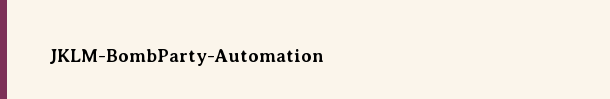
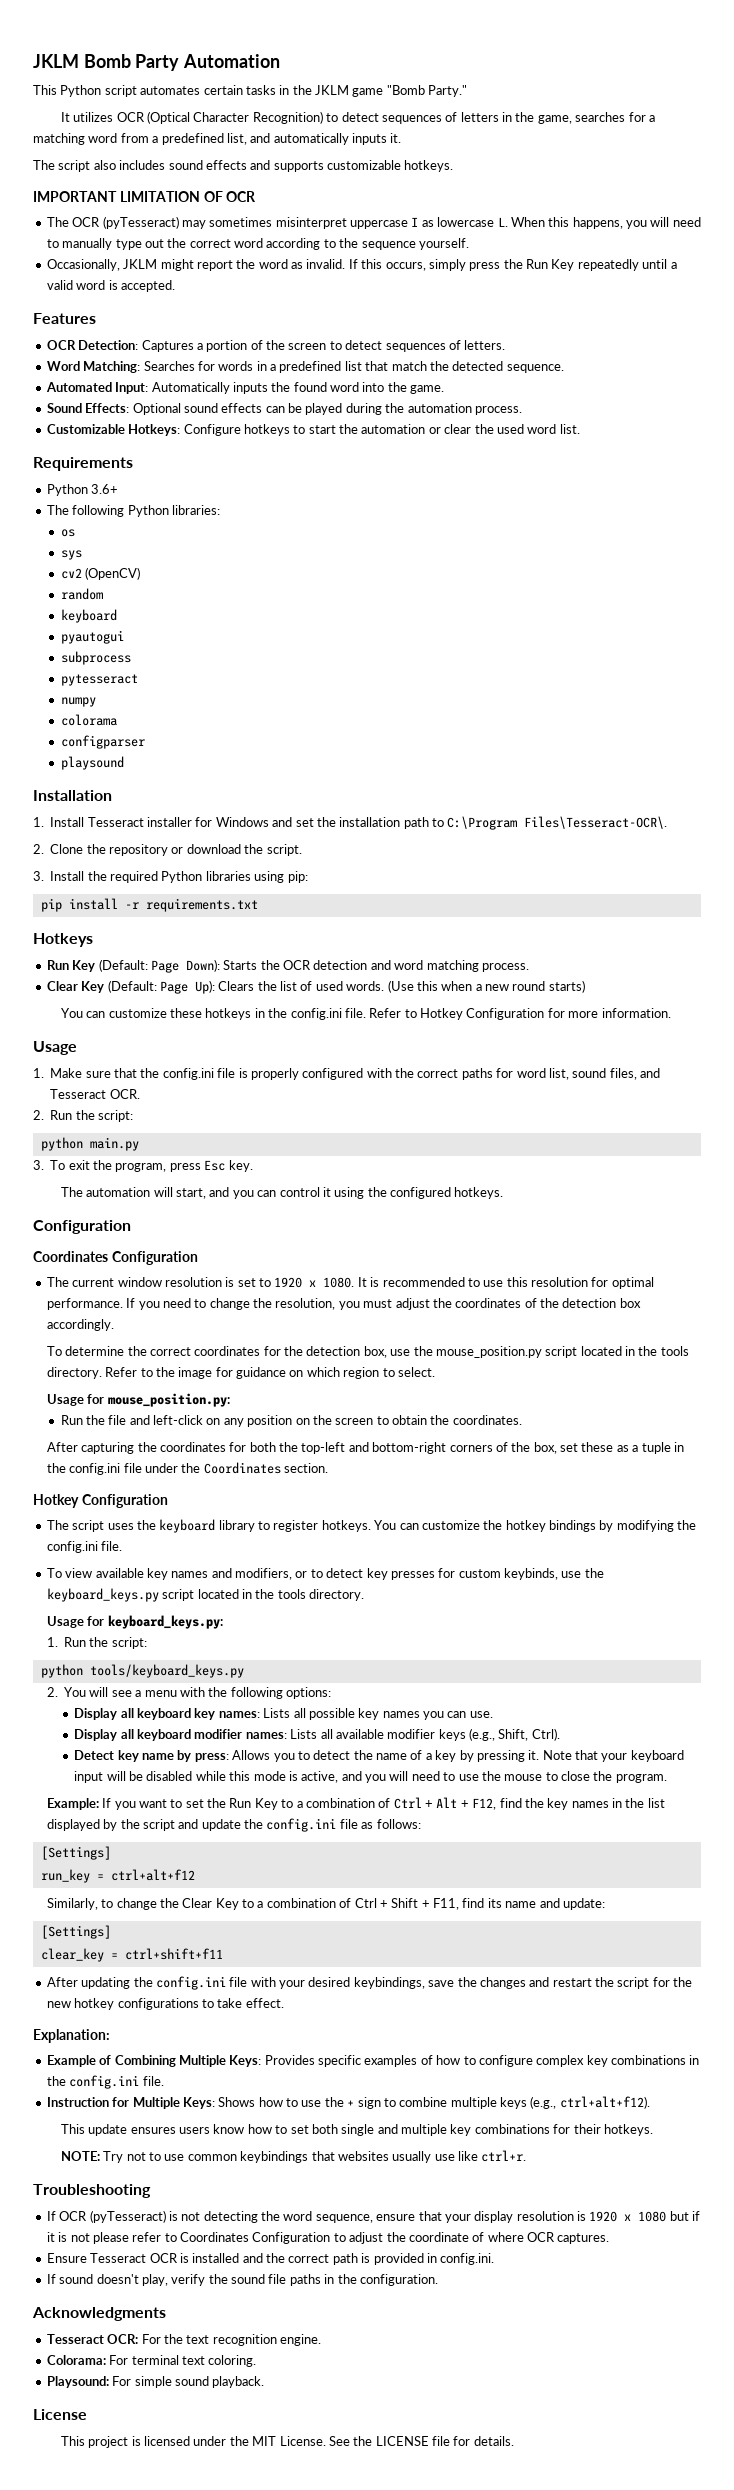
- JKLM-BombParty-Automation
+ JKLM Bomb Party Automation
+ This Python script automates certain tasks in the JKLM game "Bomb Party."
+ It utilizes OCR (Optical Character Recognition) to detect sequences of letters in the game, searches for a matching word from a predefined list, and automatically inputs it.
+ The script also includes sound effects and supports customizable hotkeys.
+ IMPORTANT LIMITATION OF OCR
+ The OCR (pyTesseract) may sometimes misinterpret uppercase I as lowercase L. When this happens, you will need to manually type out the correct word according to the sequence yourself.
+ Occasionally, JKLM might report the word as invalid. If this occurs, simply press the Run Key repeatedly until a valid word is accepted.
+ Features
+ OCR Detection: Captures a portion of the screen to detect sequences of letters.
+ Word Matching: Searches for words in a predefined list that match the detected sequence.
+ Automated Input: Automatically inputs the found word into the game.
+ Sound Effects: Optional sound effects can be played during the automation process.
+ Customizable Hotkeys: Configure hotkeys to start the automation or clear the used word list.
+ Requirements
+ Python 3.6+
+ The following Python libraries:
+ os
+ sys
+ cv2 (OpenCV)
+ random
+ keyboard
+ pyautogui
+ subprocess
+ pytesseract
+ numpy
+ colorama
+ configparser
+ playsound
+ Installation
+ 1. Install Tesseract installer for Windows and set the installation path to C:\Program Files\Tesseract-OCR\.
+ 2. Clone the repository or download the script.
+ 3. Install the required Python libraries using pip:
+ pip install -r requirements.txt
+ Hotkeys
+ Run Key (Default: Page Down): Starts the OCR detection and word matching process.
+ Clear Key (Default: Page Up): Clears the list of used words. (Use this when a new round starts)
+ You can customize these hotkeys in the config.ini file. Refer to Hotkey Configuration for more information.
+ Usage
+ 1. Make sure that the config.ini file is properly configured with the correct paths for word list, sound files, and Tesseract OCR.
+ 2. Run the script:
+ python main.py
+ 3. To exit the program, press Esc key.
+ The automation will start, and you can control it using the configured hotkeys.
+ Configuration
+ Coordinates Configuration
+ The current window resolution is set to 1920 x 1080. It is recommended to use this resolution for optimal performance. If you need to change the resolution, you must adjust the coordinates of the detection box accordingly.
+ To determine the correct coordinates for the detection box, use the mouse_position.py script located in the tools directory. Refer to the image for guidance on which region to select.
+ Usage for mouse_position.py:
+ Run the file and left-click on any position on the screen to obtain the coordinates.
+ After capturing the coordinates for both the top-left and bottom-right corners of the box, set these as a tuple in the config.ini file under the Coordinates section.
+ Hotkey Configuration
+ The script uses the keyboard library to register hotkeys. You can customize the hotkey bindings by modifying the config.ini file.
+ To view available key names and modifiers, or to detect key presses for custom keybinds, use the keyboard_keys.py script located in the tools directory.
+ Usage for keyboard_keys.py:
+ 1. Run the script:
+ python tools/keyboard_keys.py
+ 2. You will see a menu with the following options:
+ Display all keyboard key names: Lists all possible key names you can use.
+ Display all keyboard modifier names: Lists all available modifier keys (e.g., Shift, Ctrl).
+ Detect key name by press: Allows you to detect the name of a key by pressing it. Note that your keyboard input will be disabled while this mode is active, and you will need to use the mouse to close the program.
+ Example: If you want to set the Run Key to a combination of Ctrl + Alt + F12, find the key names in the list displayed by the script and update the config.ini file as follows:
+ [Settings]
+ run_key = ctrl+alt+f12
+ Similarly, to change the Clear Key to a combination of Ctrl + Shift + F11, find its name and update:
+ [Settings]
+ clear_key = ctrl+shift+f11
+ After updating the config.ini file with your desired keybindings, save the changes and restart the script for the new hotkey configurations to take effect.
+ Explanation:
+ Example of Combining Multiple Keys: Provides specific examples of how to configure complex key combinations in the config.ini file.
+ Instruction for Multiple Keys: Shows how to use the + sign to combine multiple keys (e.g., ctrl+alt+f12).
+ This update ensures users know how to set both single and multiple key combinations for their hotkeys.
+ NOTE: Try not to use common keybindings that websites usually use like ctrl+r.
+ Troubleshooting
+ If OCR (pyTesseract) is not detecting the word sequence, ensure that your display resolution is 1920 x 1080 but if it is not please refer to Coordinates Configuration to adjust the coordinate of where OCR captures.
+ Ensure Tesseract OCR is installed and the correct path is provided in config.ini.
+ If sound doesn't play, verify the sound file paths in the configuration.
+ Acknowledgments
+ Tesseract OCR: For the text recognition engine.
+ Colorama: For terminal text coloring.
+ Playsound: For simple sound playback.
+ License
+ This project is licensed under the MIT License. See the LICENSE file for details.

